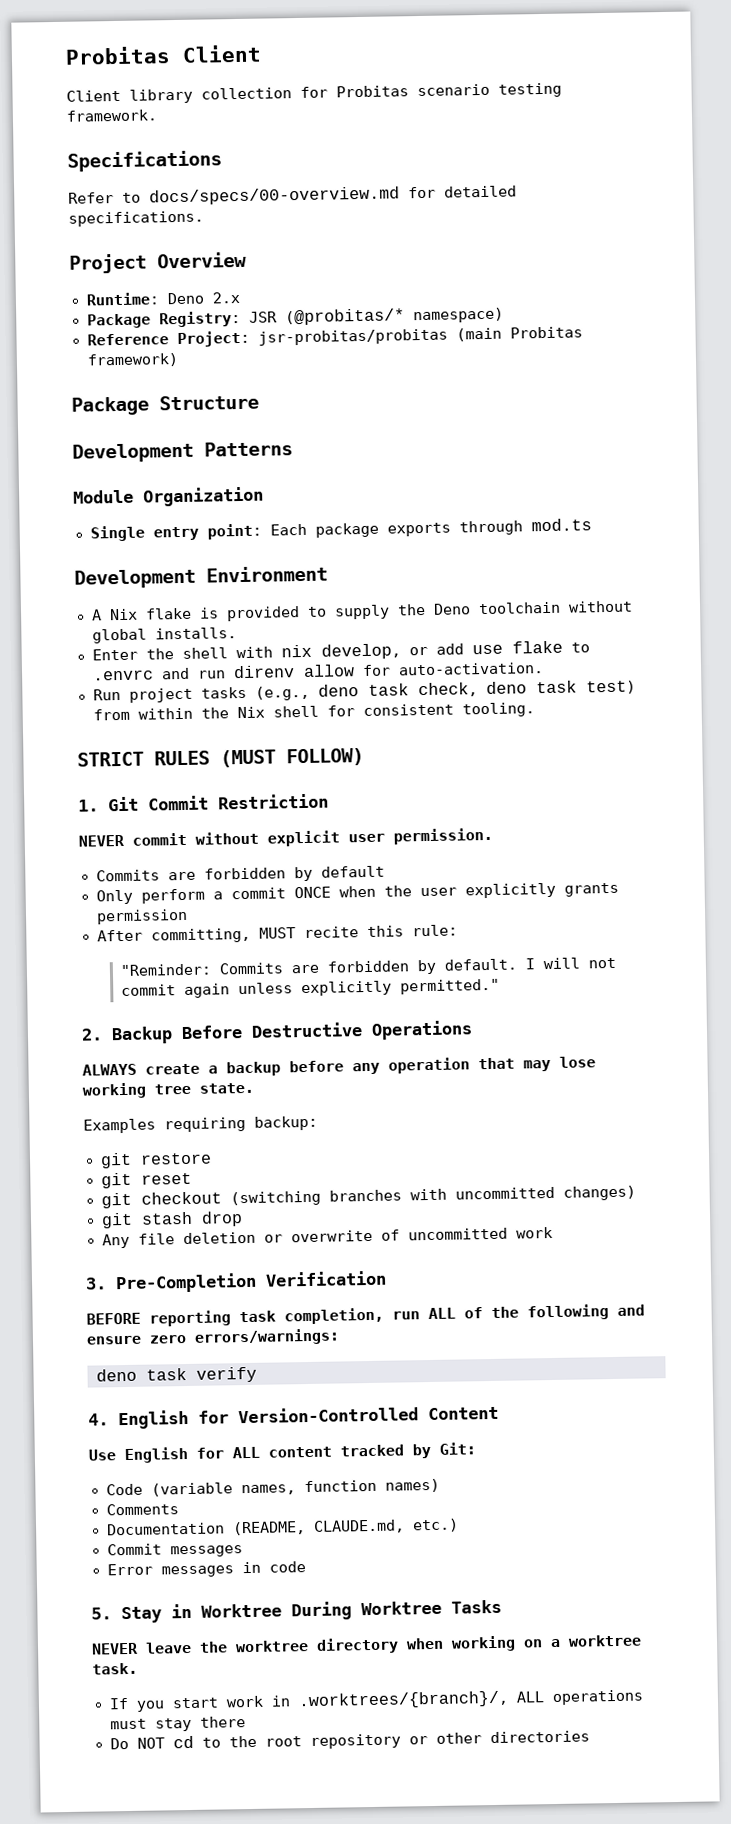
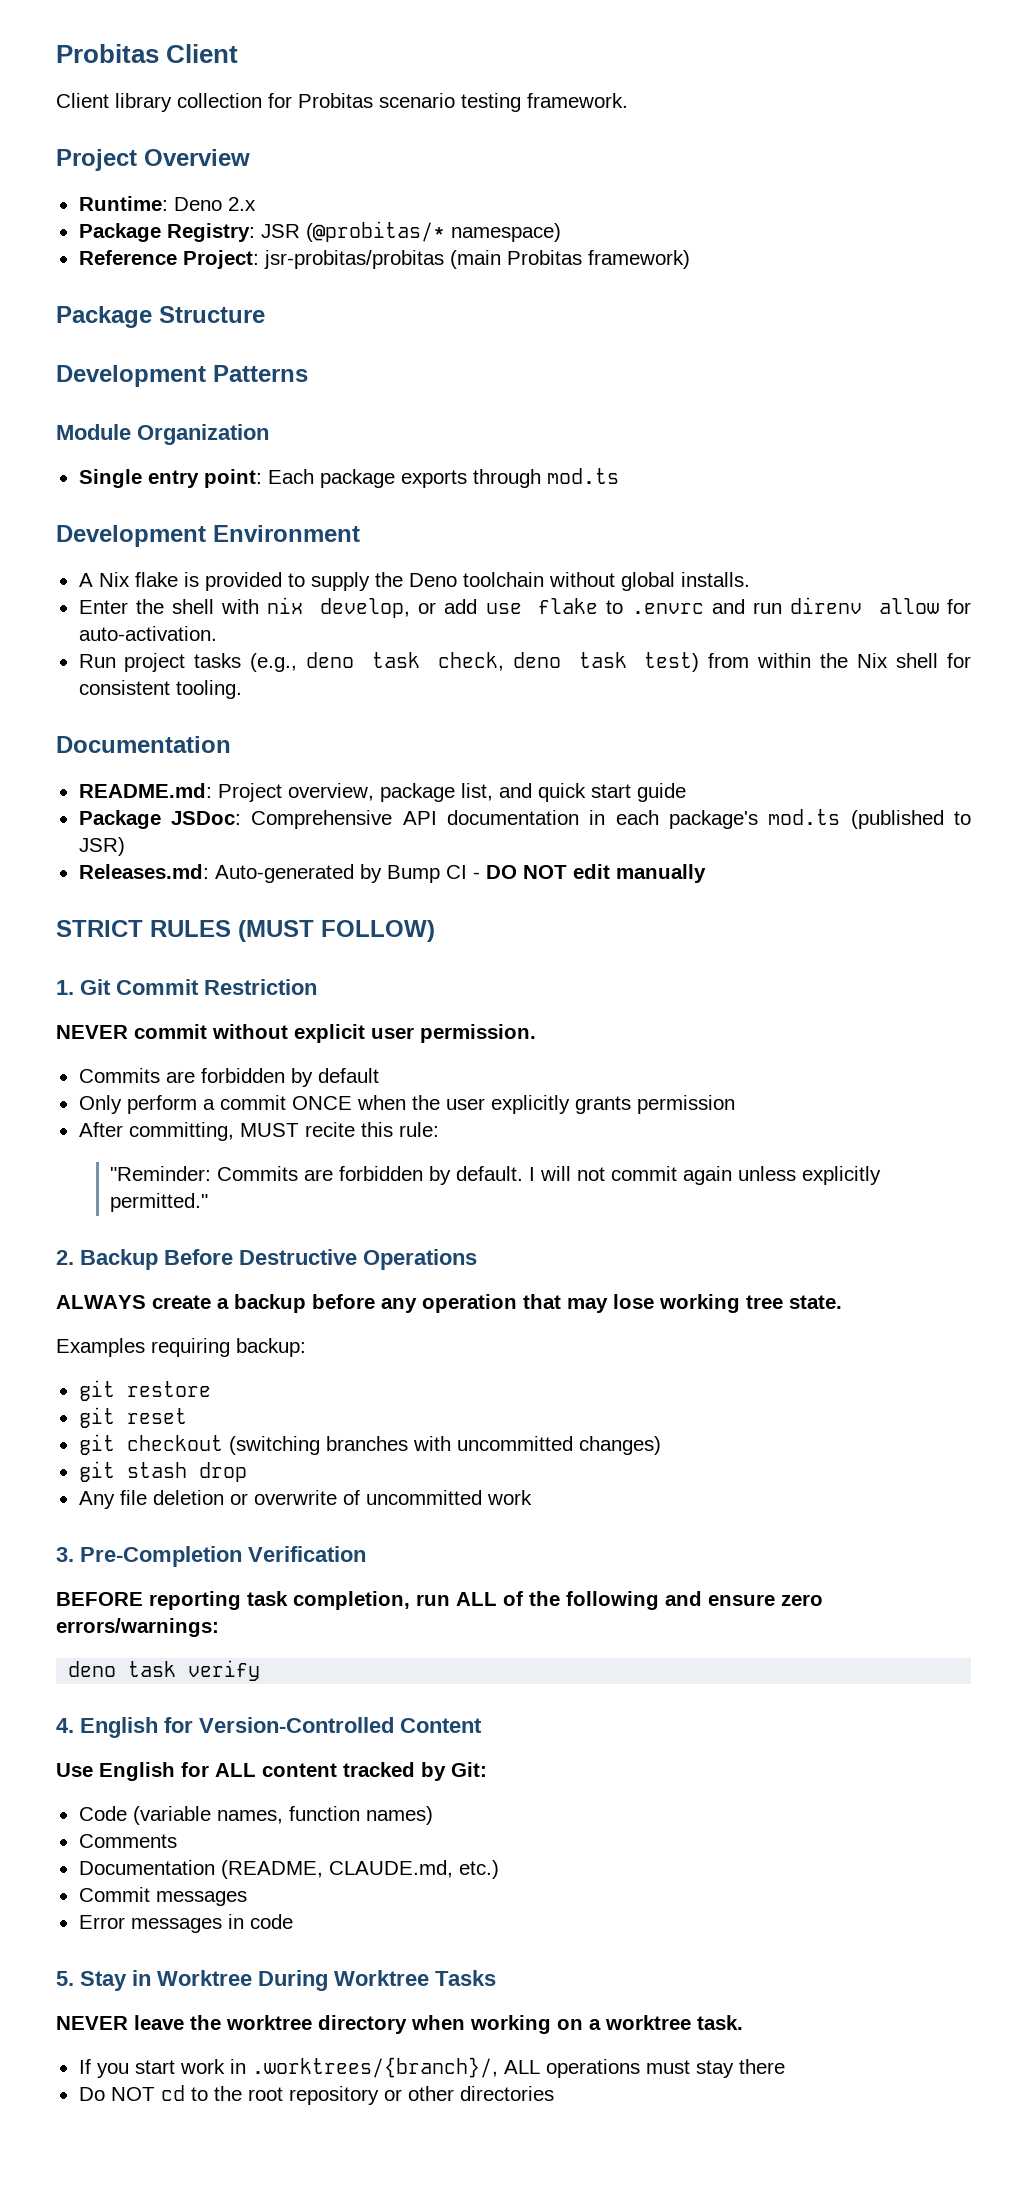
- Specifications
- Refer to docs/specs/00-overview.md for detailed specifications.
  Run project tasks (e.g., deno task check, deno task test) from within the Nix shell for consistent tooling.
+ Documentation
+ README.md: Project overview, package list, and quick start guide
+ Package JSDoc: Comprehensive API documentation in each package's mod.ts (published to JSR)
+ Releases.md: Auto-generated by Bump CI - DO NOT edit manually

